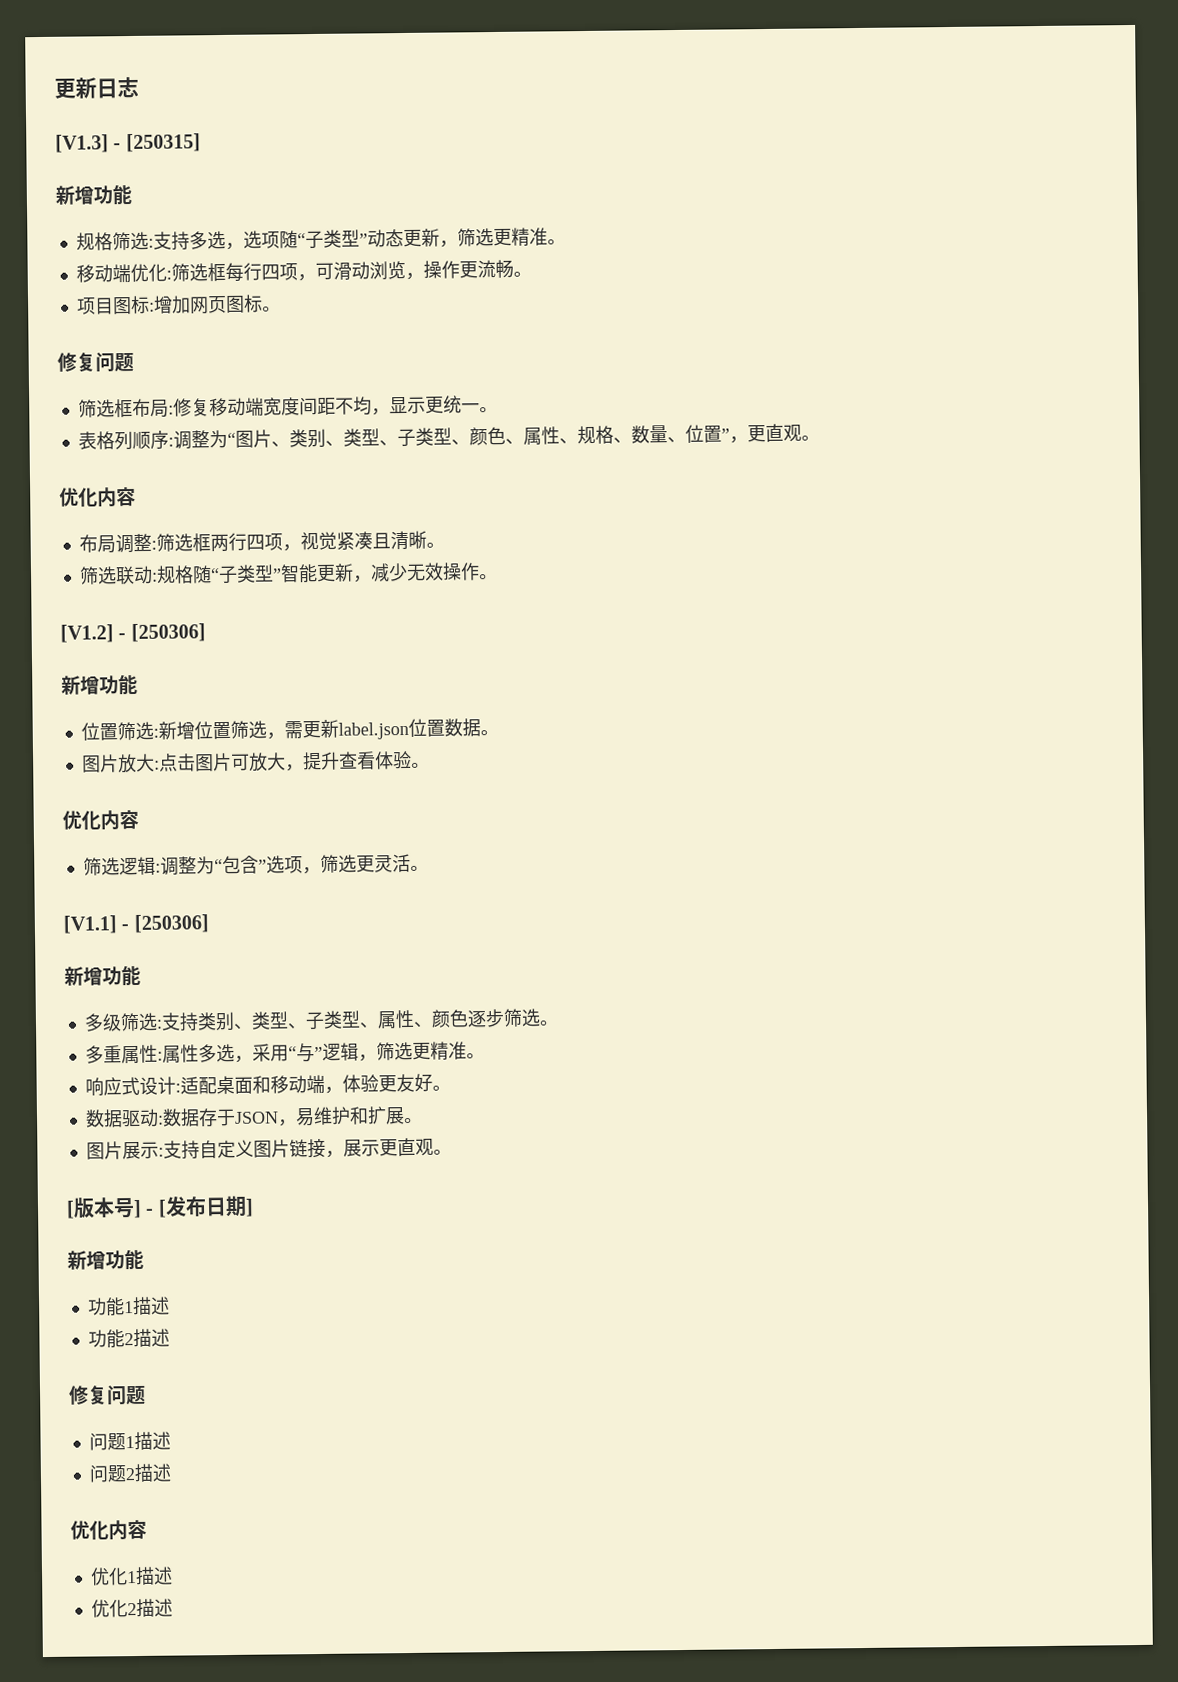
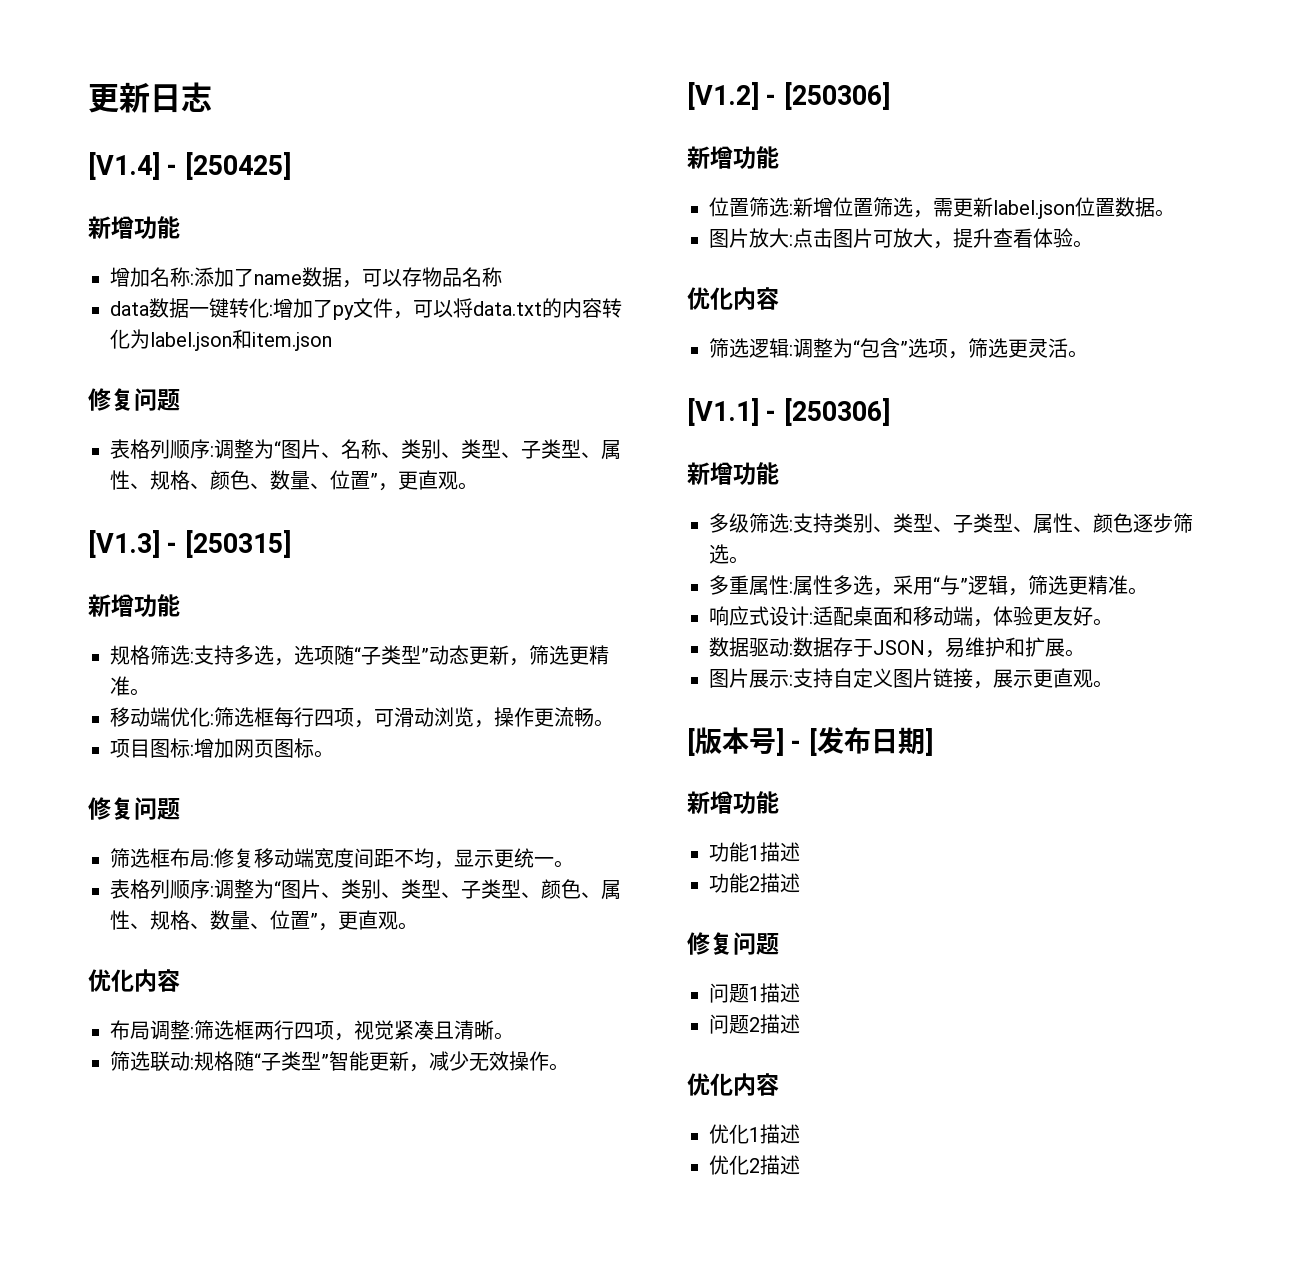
+ [V1.4] - [250425]
+ 新增功能
+ 增加名称:添加了name数据，可以存物品名称
+ data数据一键转化:增加了py文件，可以将data.txt的内容转化为label.json和item.json
+ 修复问题
+ 表格列顺序:调整为“图片、名称、类别、类型、子类型、属性、规格、颜色、数量、位置”，更直观。

